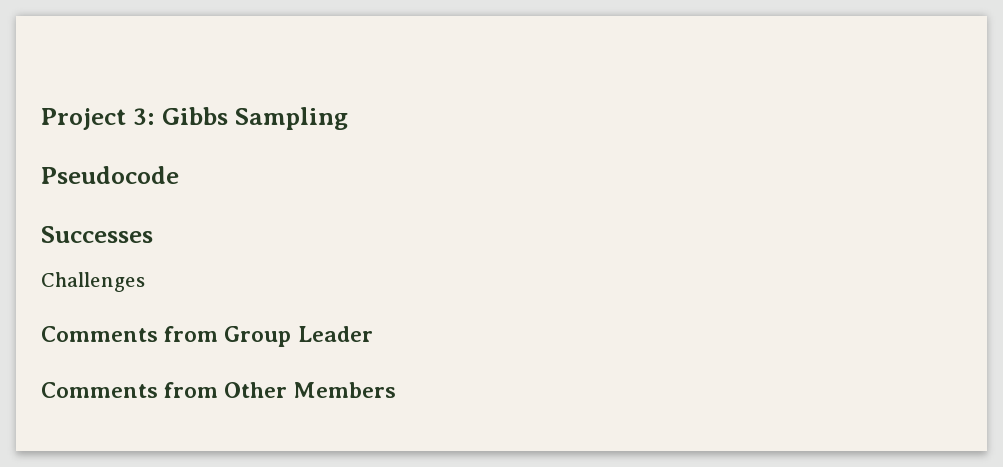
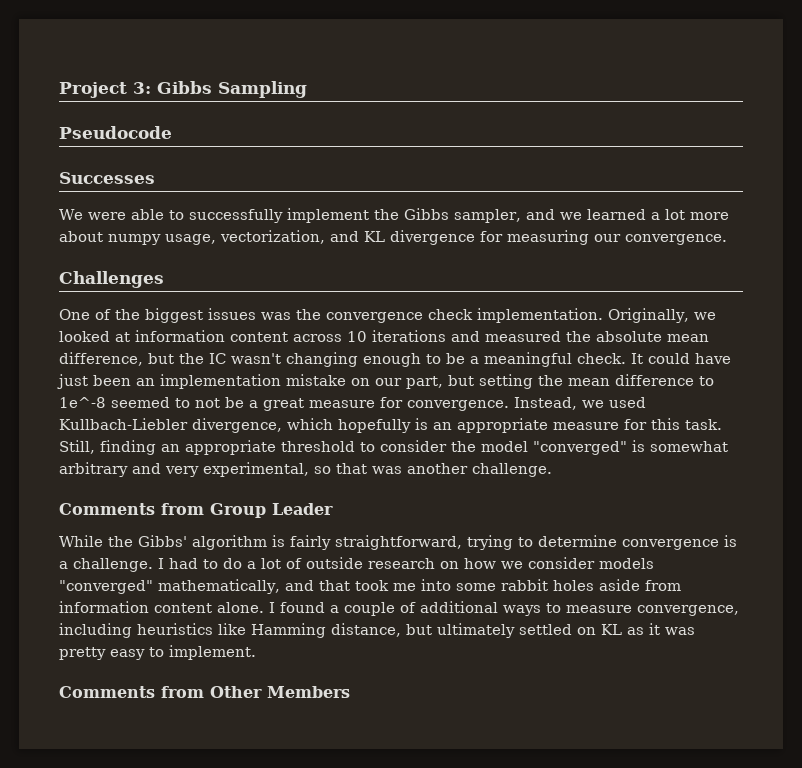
+ We were able to successfully implement the Gibbs sampler, and we learned a lot more about numpy usage, vectorization, and KL divergence for measuring our convergence.
  Challenges
+ One of the biggest issues was the convergence check implementation. Originally, we looked at information content across 10 iterations and measured the absolute mean difference, but the IC wasn't changing enough to be a meaningful check. It could have just been an implementation mistake on our part, but setting the mean difference to 1e^-8 seemed to not be a great measure for convergence. Instead, we used Kullbach-Liebler divergence, which hopefully is an appropriate measure for this task. Still, finding an appropriate threshold to consider the model "converged" is somewhat arbitrary and very experimental, so that was another challenge.
  Comments from Group Leader
+ While the Gibbs' algorithm is fairly straightforward, trying to determine convergence is a challenge. I had to do a lot of outside research on how we consider models "converged" mathematically, and that took me into some rabbit holes aside from information content alone. I found a couple of additional ways to measure convergence, including heuristics like Hamming distance, but ultimately settled on KL as it was pretty easy to implement.

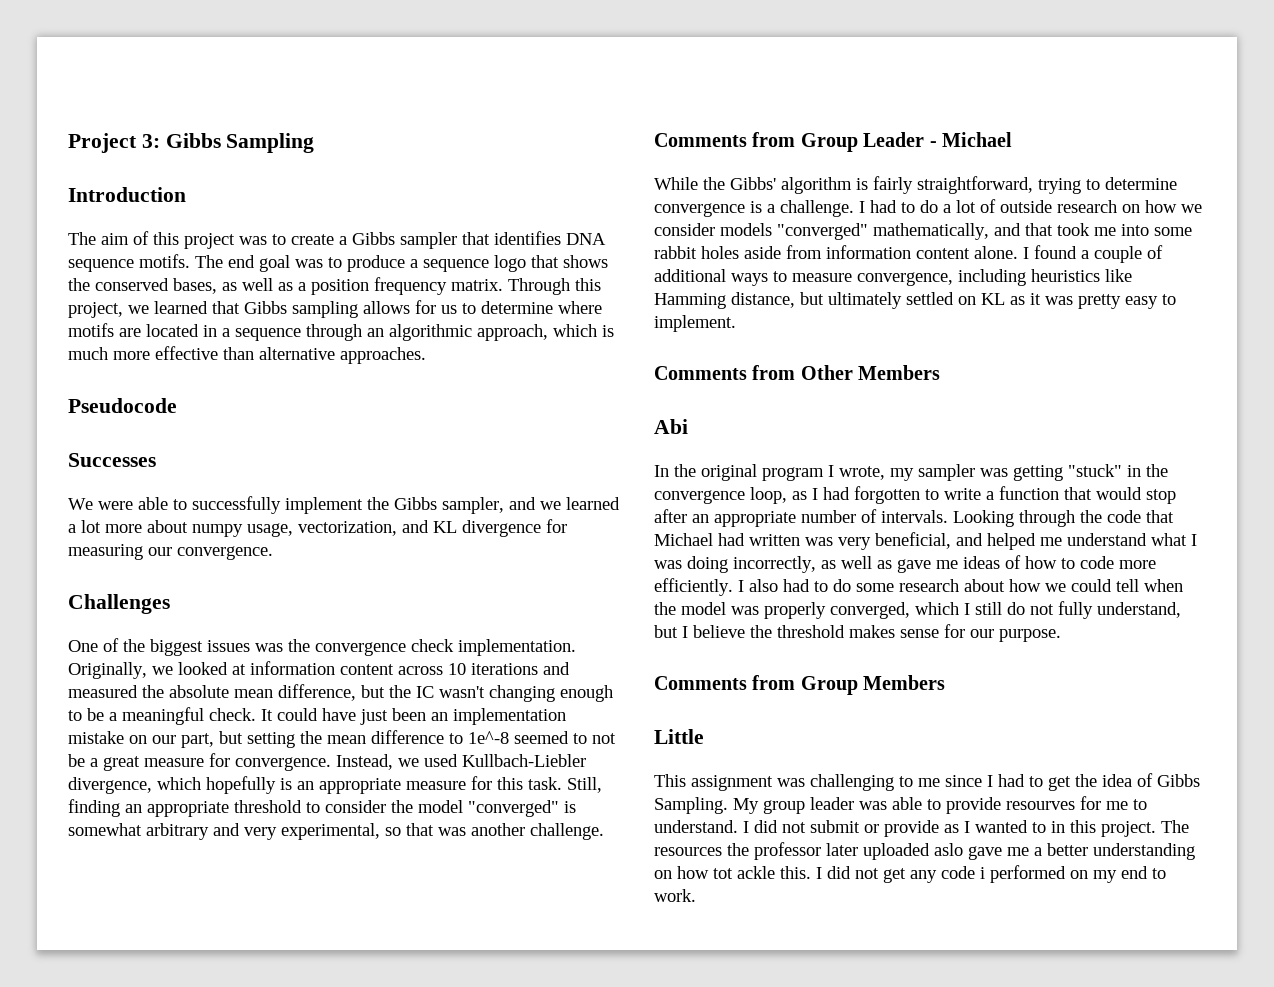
+ Introduction
+ The aim of this project was to create a Gibbs sampler that identifies DNA sequence motifs. The end goal was to produce a sequence logo that shows the conserved bases, as well as a position frequency matrix. Through this project, we learned that Gibbs sampling allows for us to determine where motifs are located in a sequence through an algorithmic approach, which is much more effective than alternative approaches.
- Comments from Group Leader
+ Comments from Group Leader - Michael
+ Abi
+ In the original program I wrote, my sampler was getting "stuck" in the convergence loop, as I had forgotten to write a function that would stop after an appropriate number of intervals. Looking through the code that Michael had written was very beneficial, and helped me understand what I was doing incorrectly, as well as gave me ideas of how to code more efficiently. I also had to do some research about how we could tell when the model was properly converged, which I still do not fully understand, but I believe the threshold makes sense for our purpose.
+ Comments from Group Members
+ Little
+ This assignment was challenging to me since I had to get the idea of Gibbs Sampling. My group leader was able to provide resourves for me to understand. I did not submit or provide as I wanted to in this project. The resources the professor later uploaded aslo gave me a better understanding on how tot ackle this. I did not get any code i performed on my end to work.

